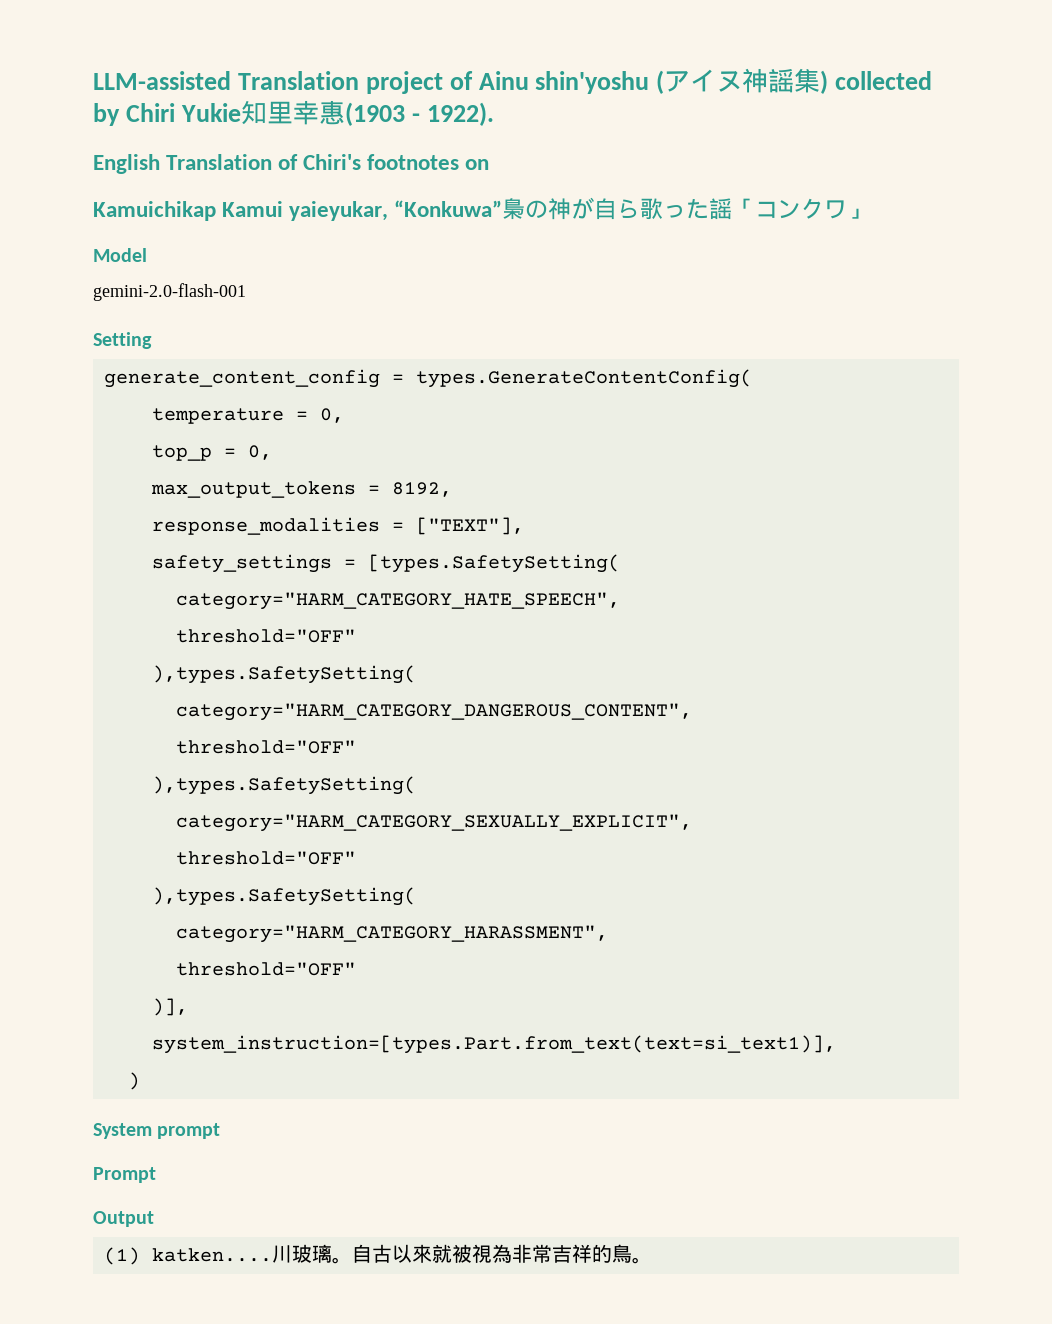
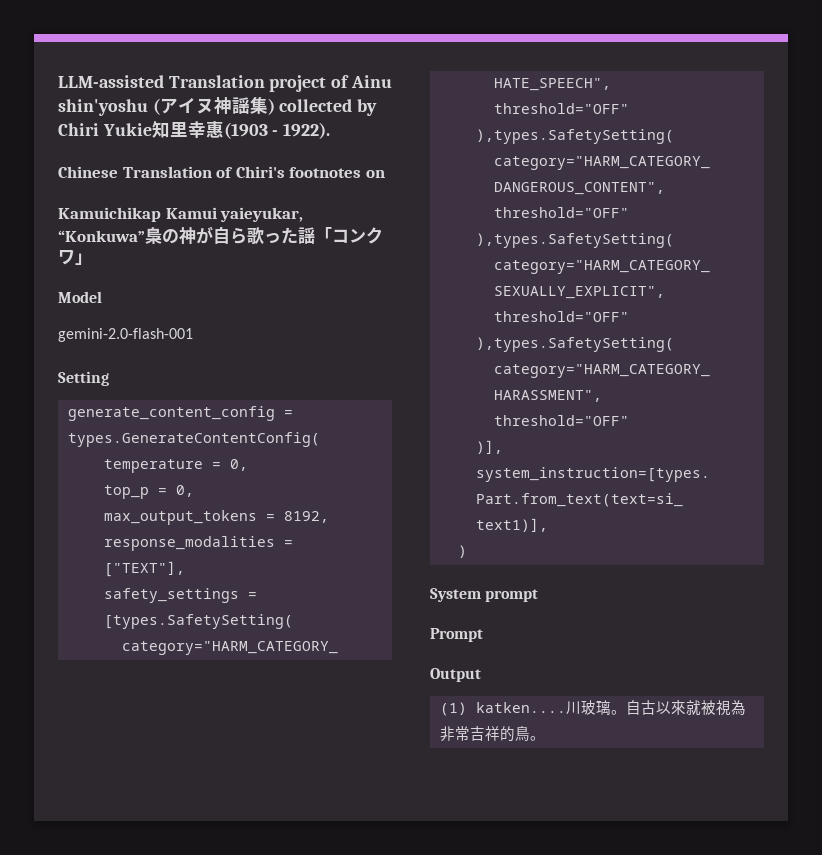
- English Translation of Chiri's footnotes on
+ Chinese Translation of Chiri's footnotes on

